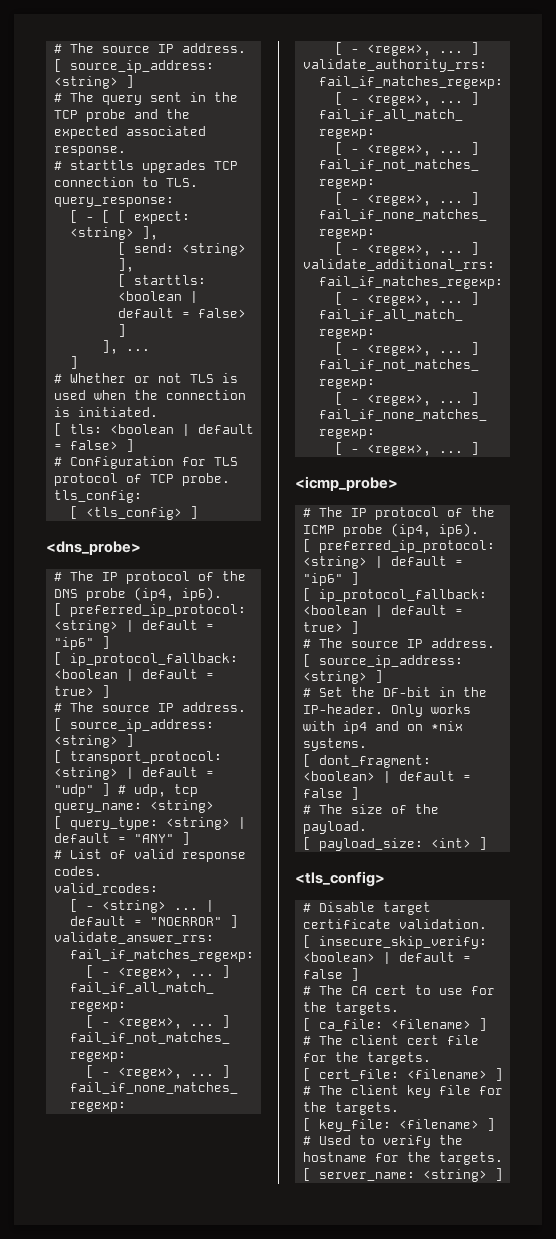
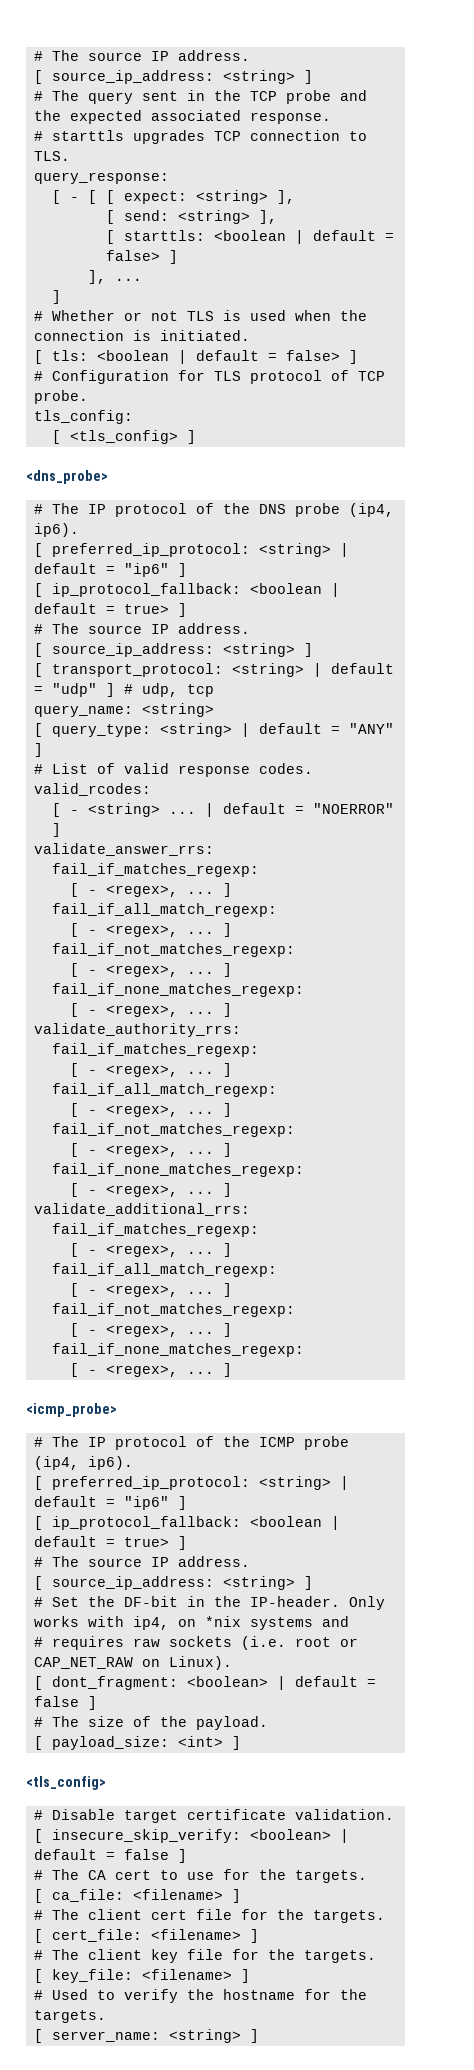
- Only works with ip4 and on *nix systems.
+ Only works with ip4, on *nix systems and
+ # requires raw sockets (i.e. root or CAP_NET_RAW on Linux).

